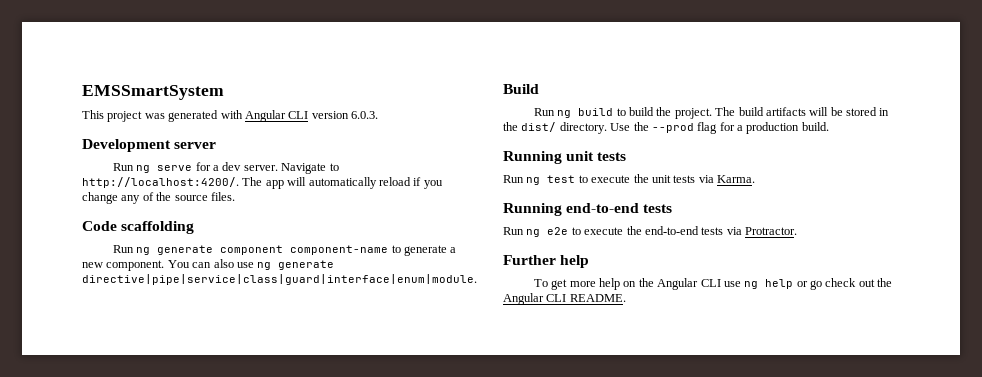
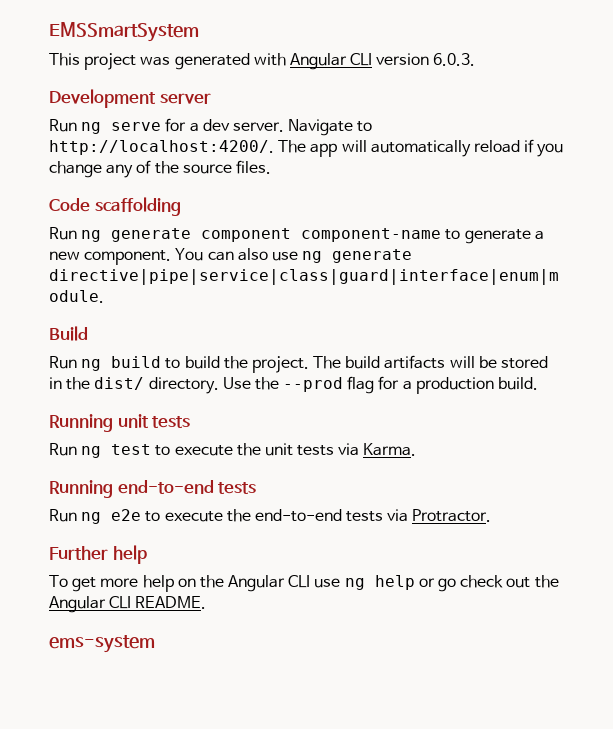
+ ems-system

